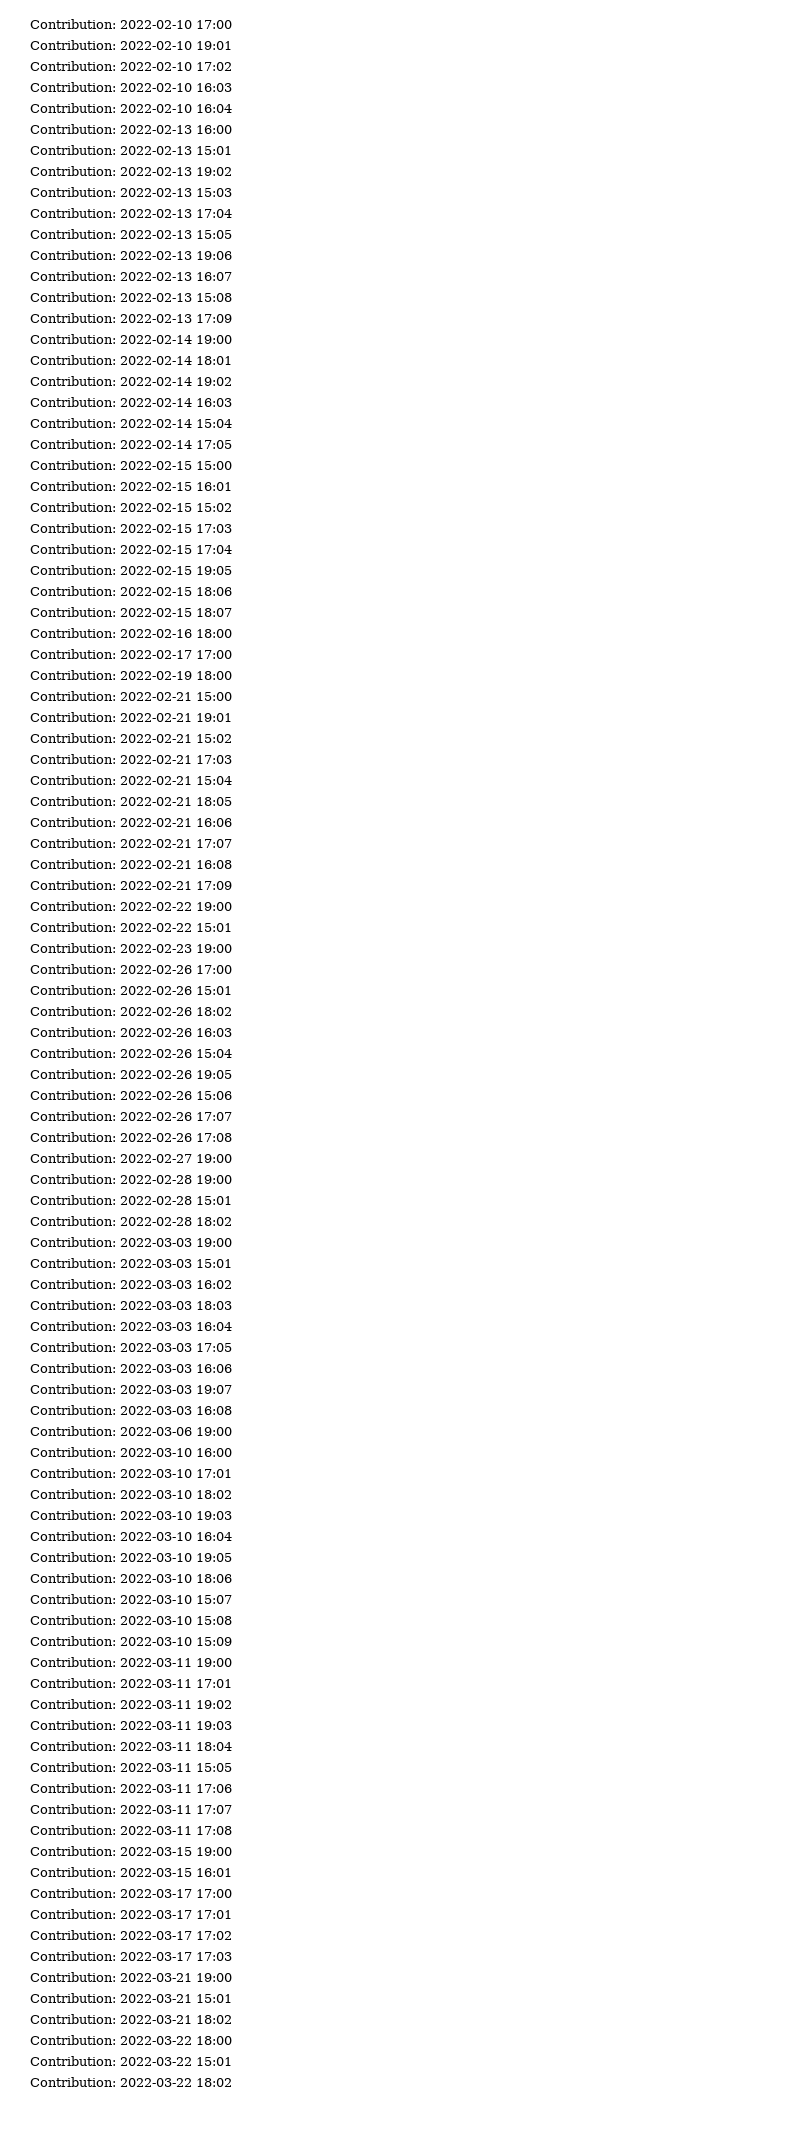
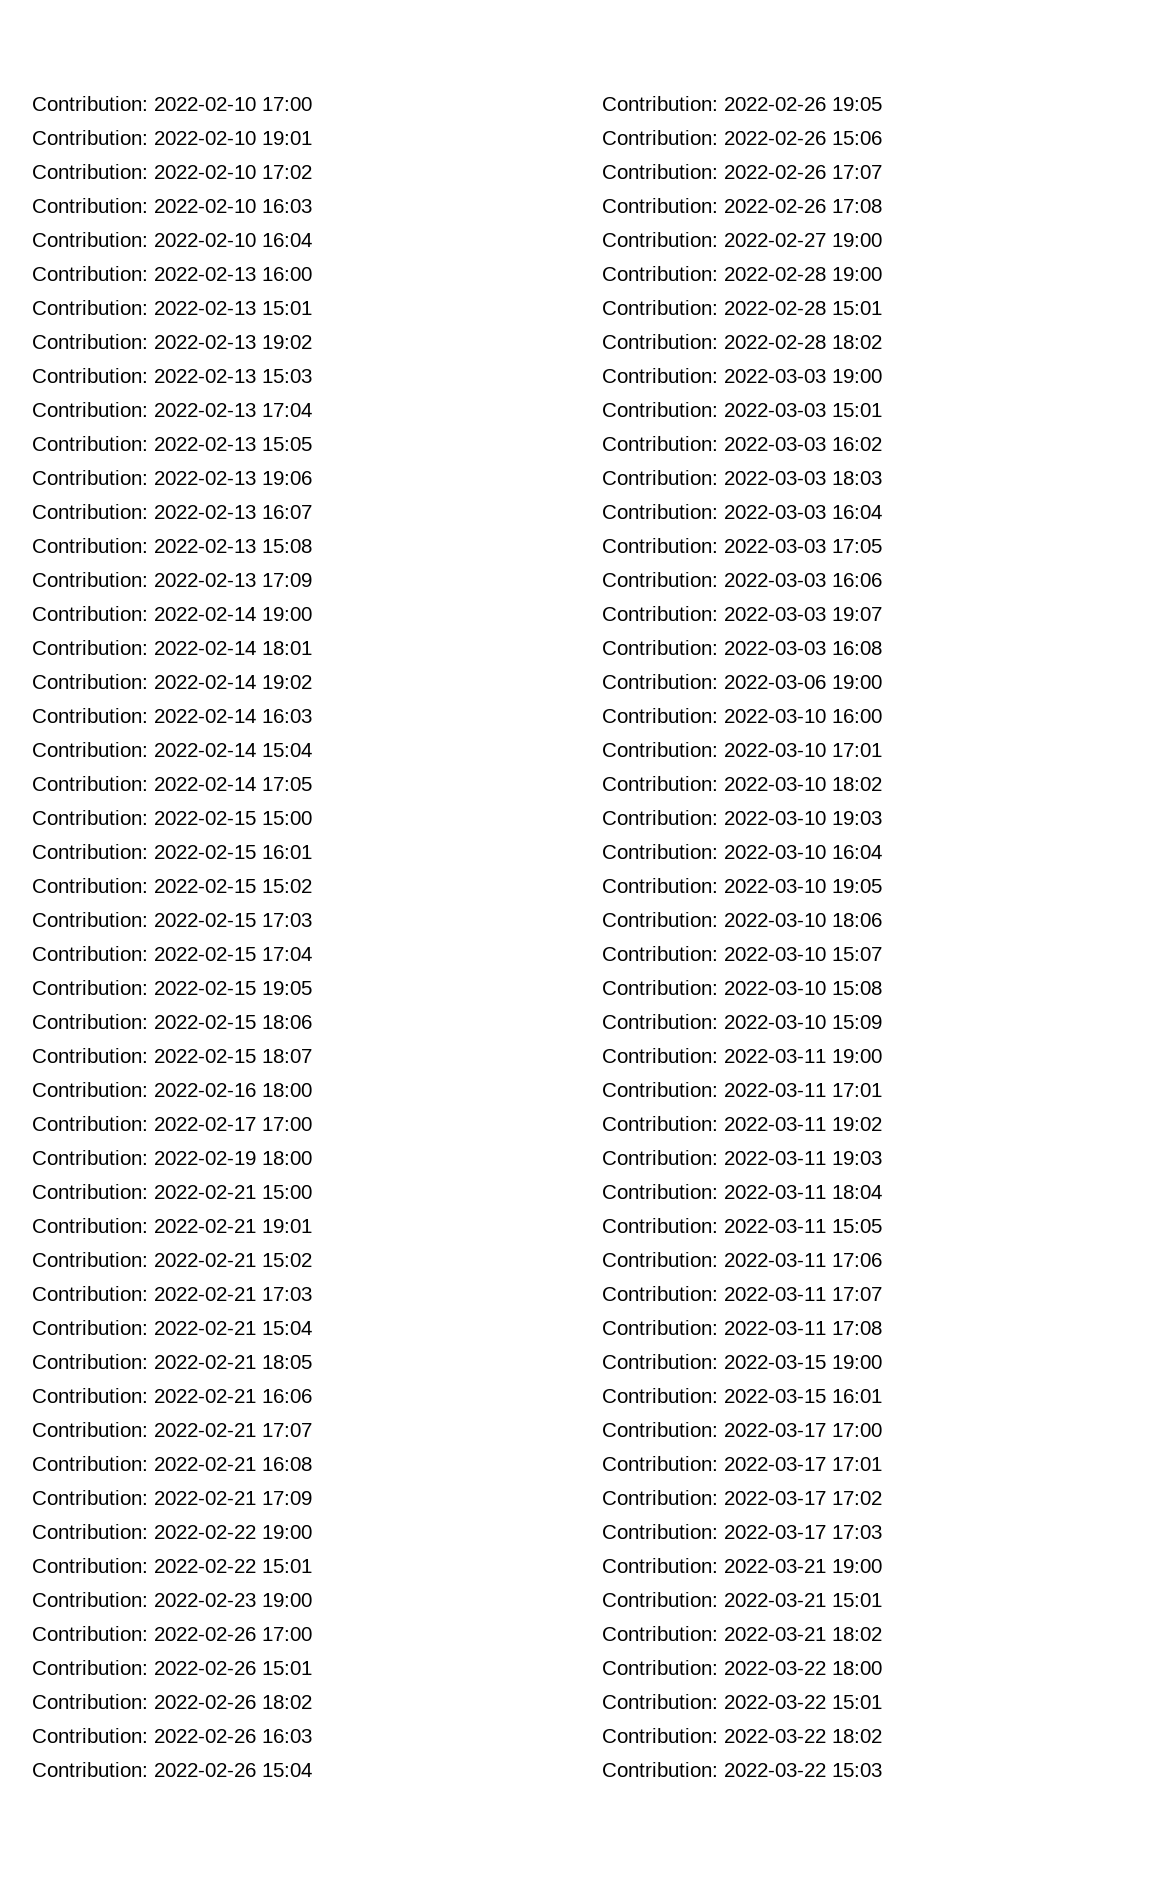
+ Contribution: 2022-03-22 15:03

